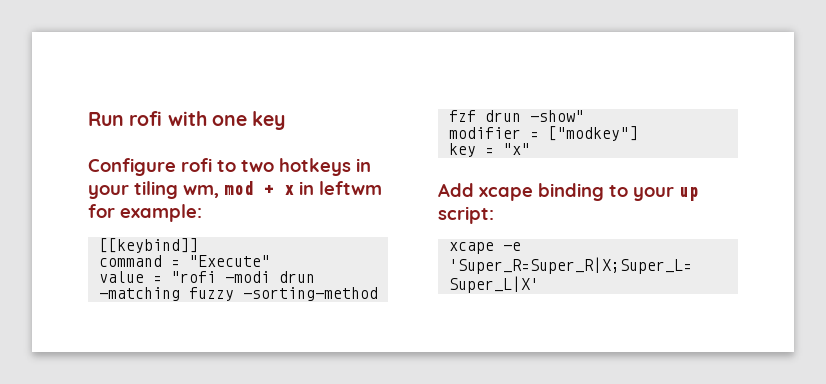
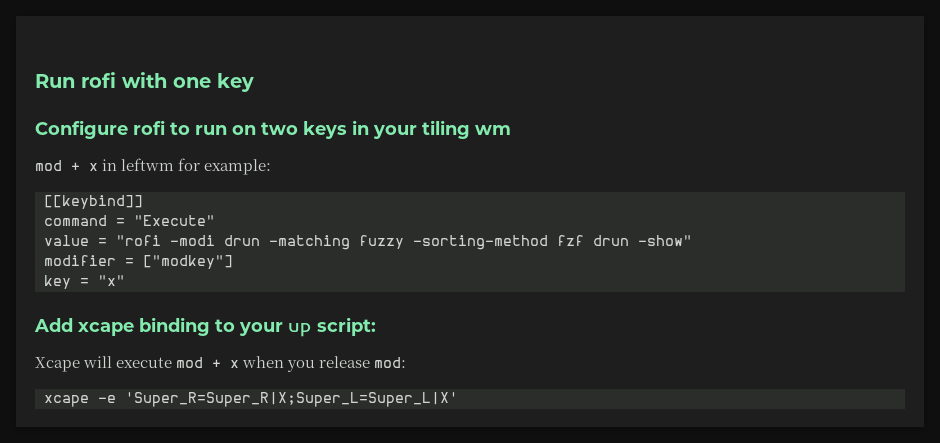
- Configure rofi to two hotkeys in your tiling wm, mod + x in leftwm for example:
+ Configure rofi to run on two keys in your tiling wm
+ mod + x in leftwm for example:
+ Xcape will execute mod + x when you release mod:

